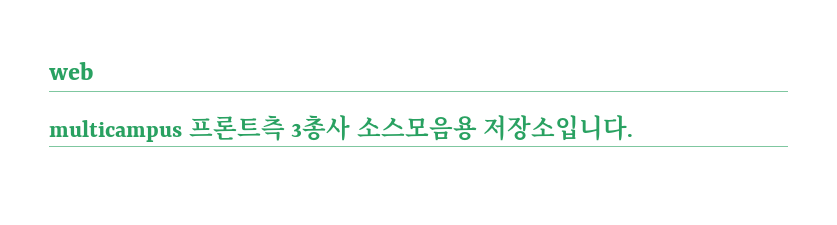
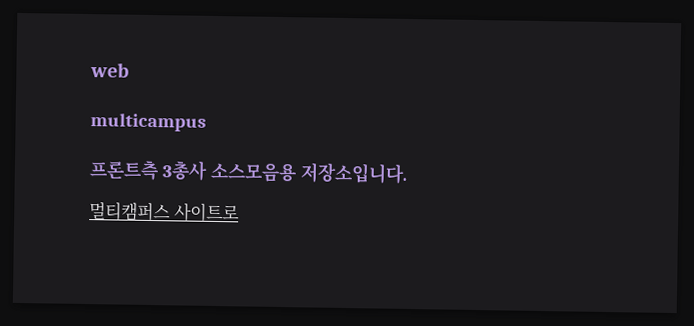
- multicampus 프론트측 3총사 소스모음용 저장소입니다.
+ multicampus
+ 프론트측 3총사 소스모음용 저장소입니다.
+ 멀티캠퍼스 사이트로

